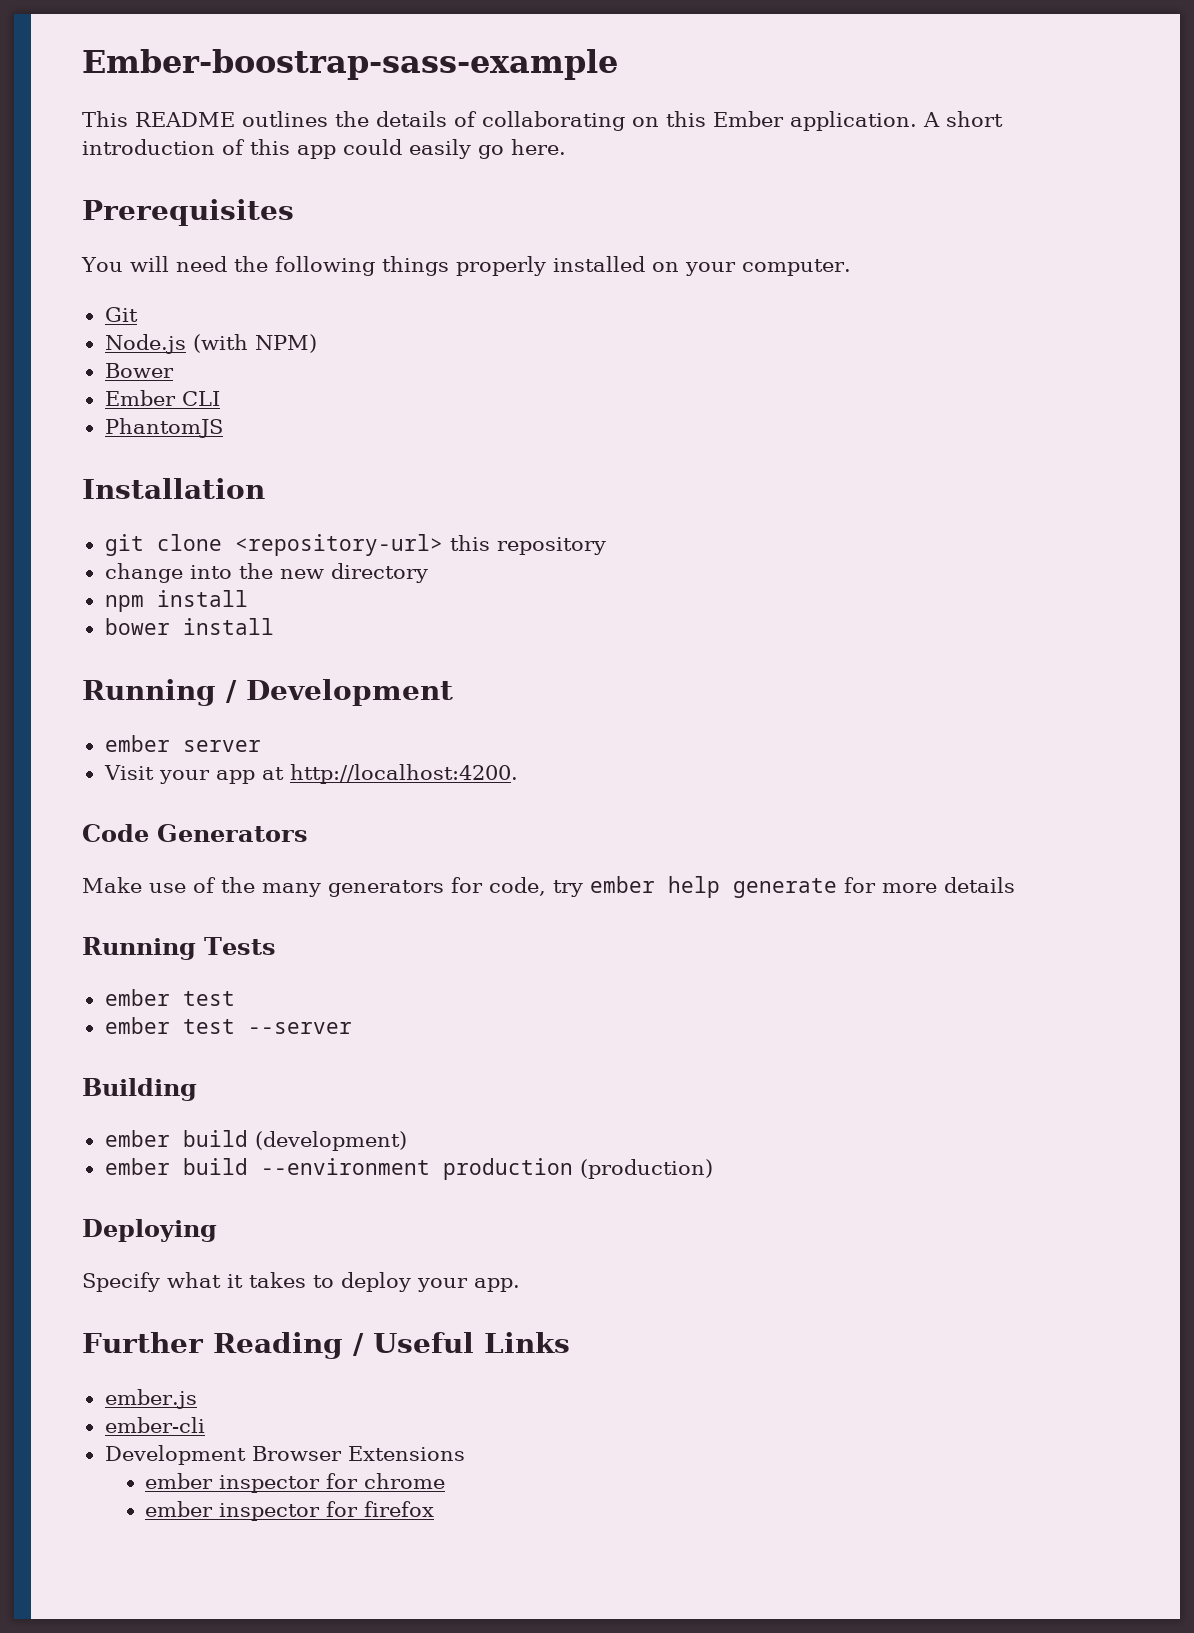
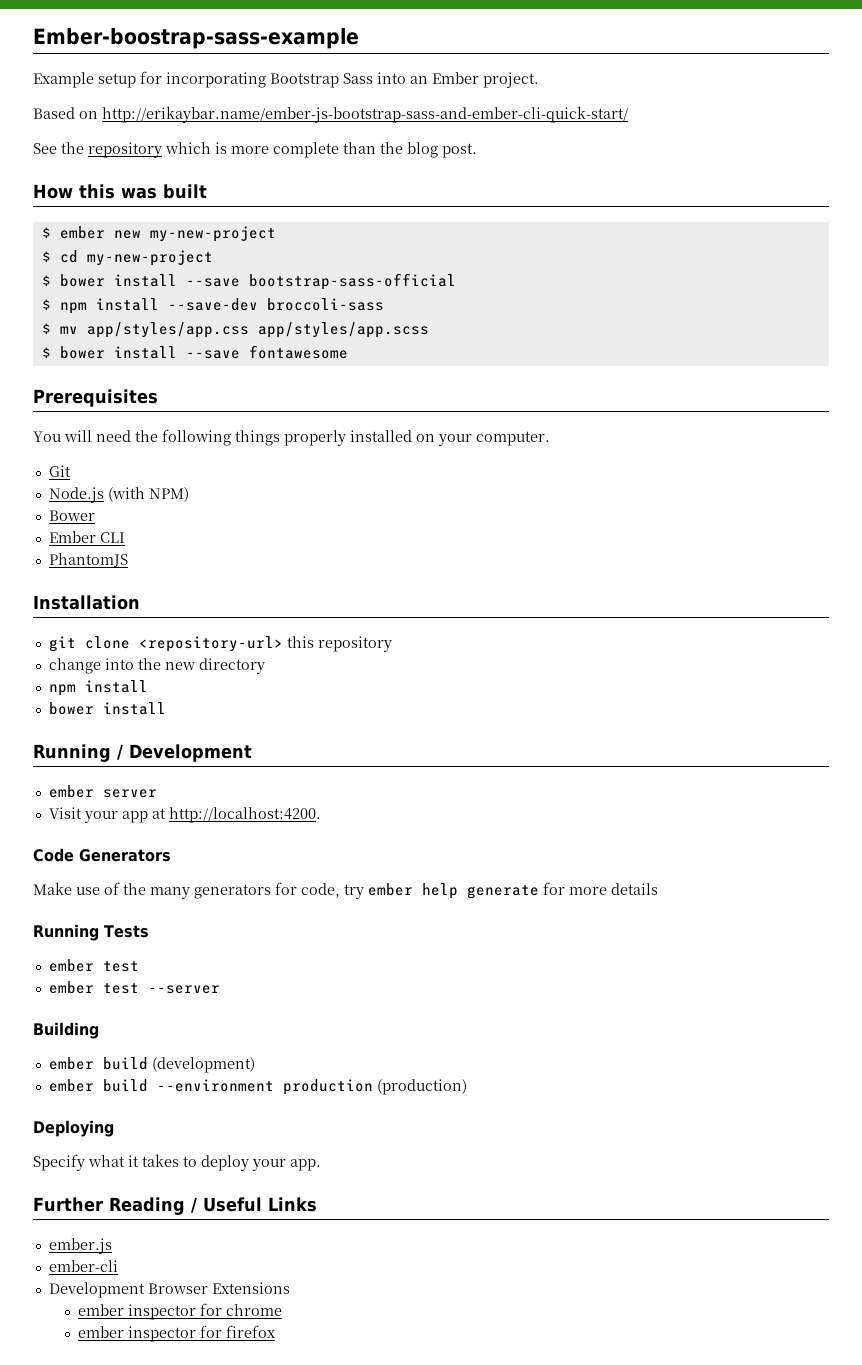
- This README outlines the details of collaborating on this Ember application. A short introduction of this app could easily go here.
+ Example setup for incorporating Bootstrap Sass into an Ember project.
+ Based on http://erikaybar.name/ember-js-bootstrap-sass-and-ember-cli-quick-start/
+ See the repository which is more complete than the blog post.
+ How this was built
+ $ ember new my-new-project
+ $ cd my-new-project
+ $ bower install --save bootstrap-sass-official
+ $ npm install --save-dev broccoli-sass
+ $ mv app/styles/app.css app/styles/app.scss
+ $ bower install --save fontawesome

